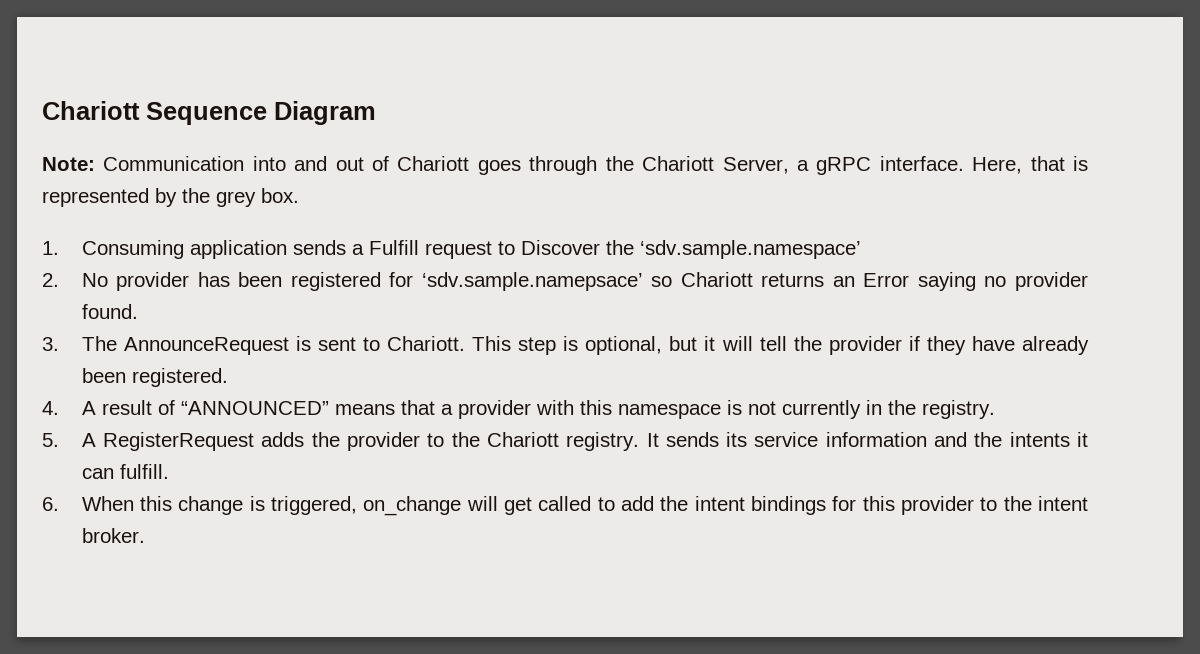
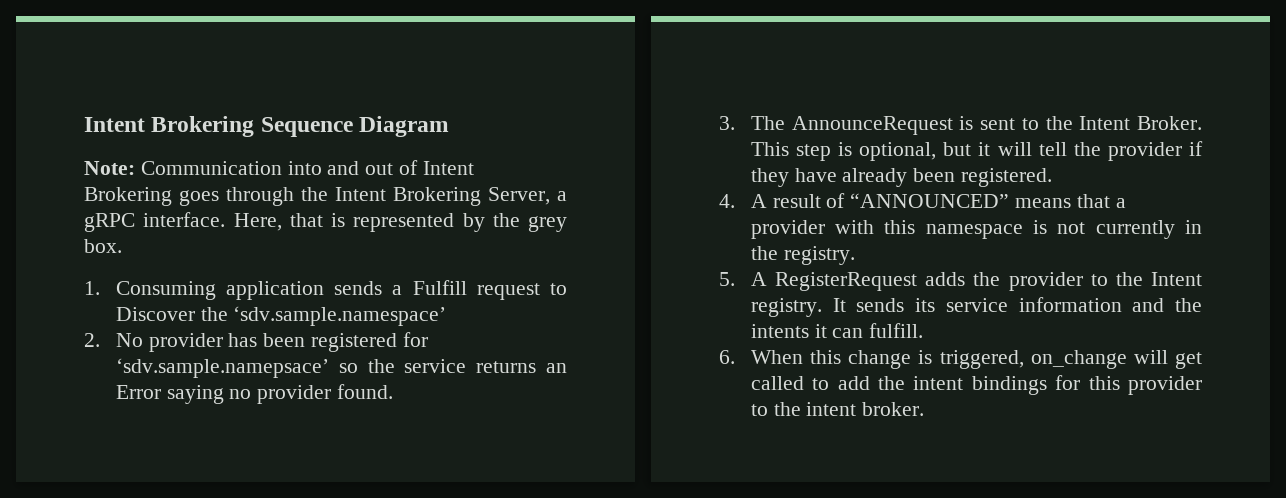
- Chariott Sequence Diagram
+ Intent Brokering Sequence Diagram
- Note: Communication into and out of Chariott goes through the Chariott Server, a gRPC interface.
+ Note: Communication into and out of Intent Brokering goes through the Intent Brokering Server, a gRPC interface.
- 2. No provider has been registered for ‘sdv.sample.namepsace’ so Chariott returns an Error saying no provider found.
+ 2. No provider has been registered for ‘sdv.sample.namepsace’ so the service returns an Error saying no provider found.
- 3. The AnnounceRequest is sent to Chariott.
+ 3. The AnnounceRequest is sent to the Intent Broker.
- 5. A RegisterRequest adds the provider to the Chariott registry.
+ 5. A RegisterRequest adds the provider to the Intent registry.

